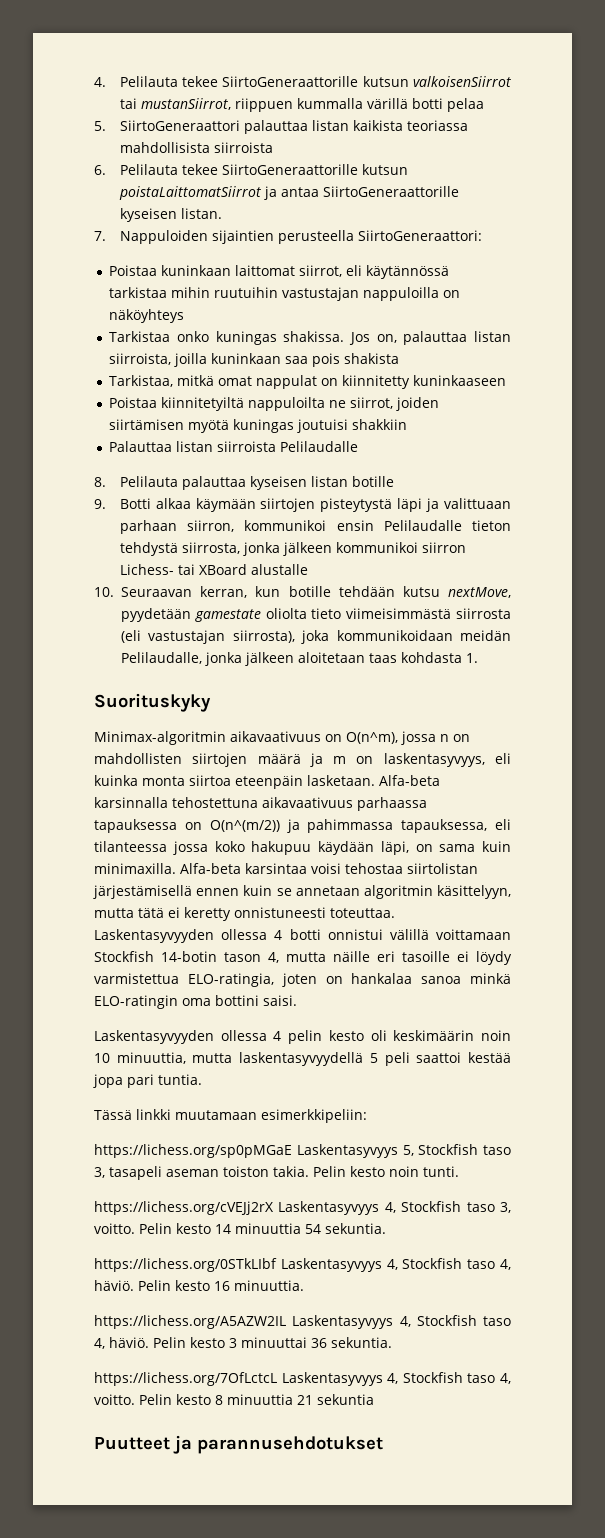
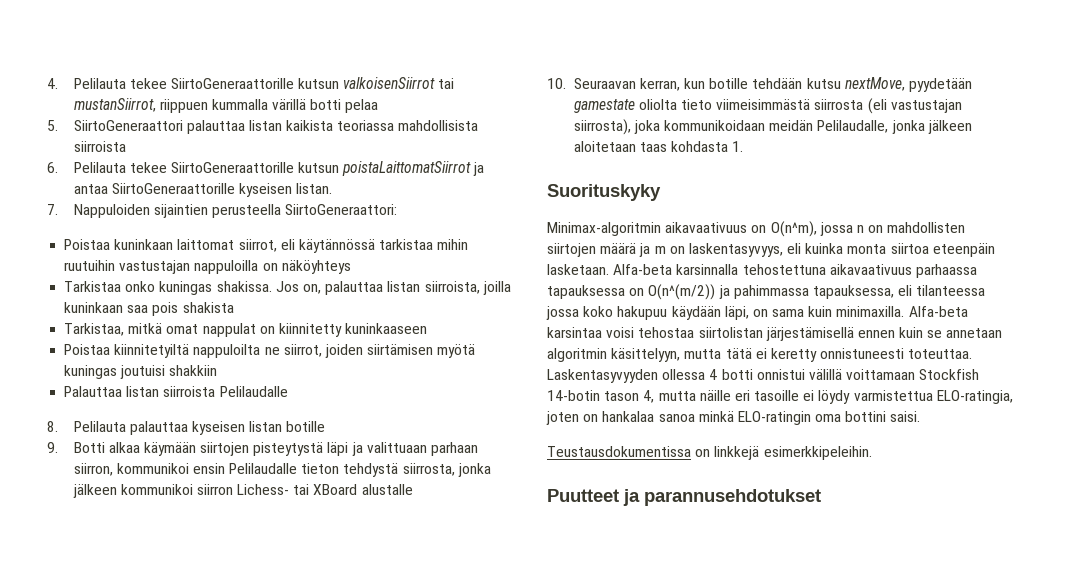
- Laskentasyvyyden ollessa 4 pelin kesto oli keskimäärin noin 10 minuuttia, mutta laskentasyvyydellä 5 peli saattoi kestää jopa pari tuntia.
- Tässä linkki muutamaan esimerkkipeliin:
- https://lichess.org/sp0pMGaE Laskentasyvyys 5, Stockfish taso 3, tasapeli aseman toiston takia. Pelin kesto noin tunti.
- https://lichess.org/cVEJj2rX Laskentasyvyys 4, Stockfish taso 3, voitto. Pelin kesto 14 minuuttia 54 sekuntia.
- https://lichess.org/0STkLIbf Laskentasyvyys 4, Stockfish taso 4, häviö. Pelin kesto 16 minuuttia.
- https://lichess.org/A5AZW2IL Laskentasyvyys 4, Stockfish taso 4, häviö. Pelin kesto 3 minuuttai 36 sekuntia.
- https://lichess.org/7OfLctcL Laskentasyvyys 4, Stockfish taso 4, voitto. Pelin kesto 8 minuuttia 21 sekuntia
+ Teustausdokumentissa on linkkejä esimerkkipeleihin.

